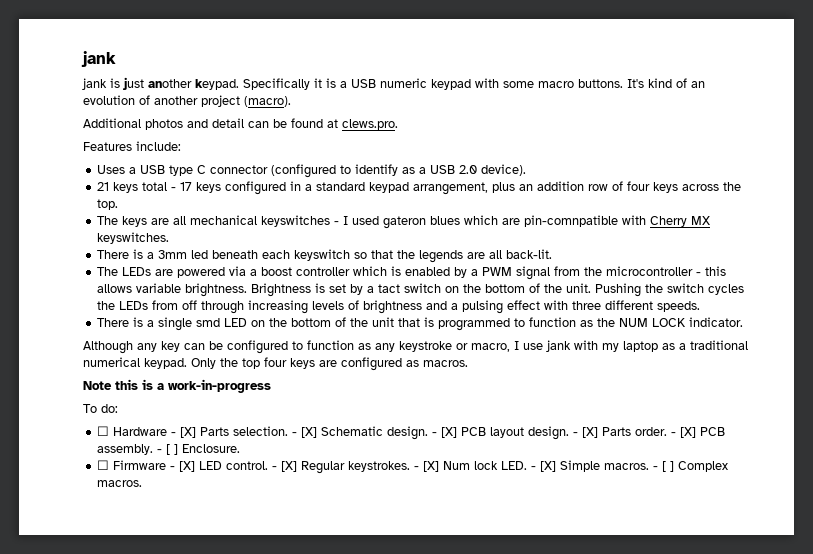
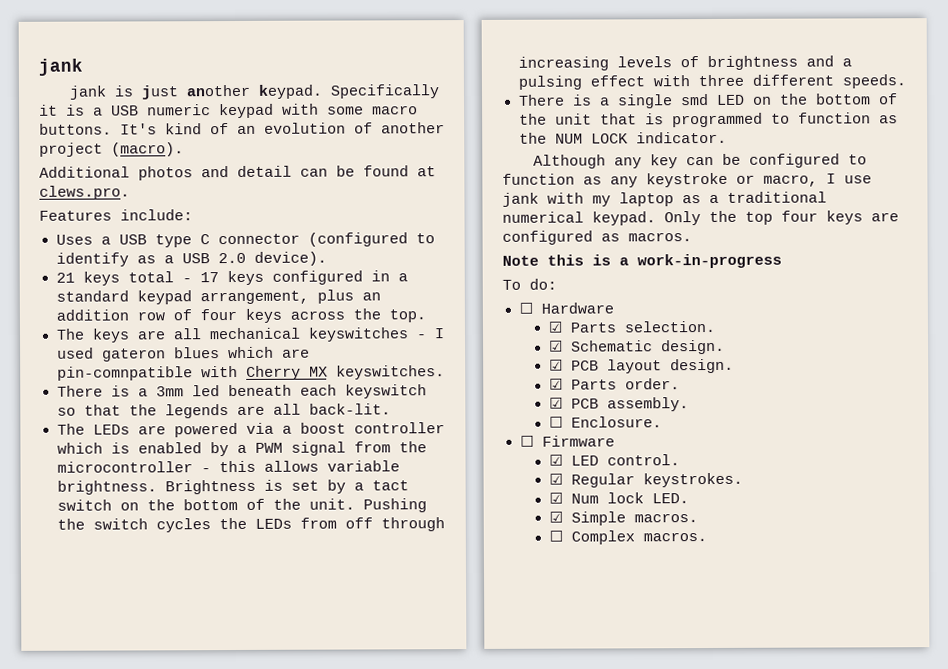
- ☐ Hardware - [X] Parts selection. - [X] Schematic design. - [X] PCB layout design. - [X] Parts order. - [X] PCB assembly. - [ ] Enclosure.
+ ☐ Hardware
+ ☑ Parts selection.
+ ☑ Schematic design.
+ ☑ PCB layout design.
+ ☑ Parts order.
+ ☑ PCB assembly.
+ ☐ Enclosure.
- ☐ Firmware - [X] LED control. - [X] Regular keystrokes. - [X] Num lock LED. - [X] Simple macros. - [ ] Complex macros.
+ ☐ Firmware
+ ☑ LED control.
+ ☑ Regular keystrokes.
+ ☑ Num lock LED.
+ ☑ Simple macros.
+ ☐ Complex macros.

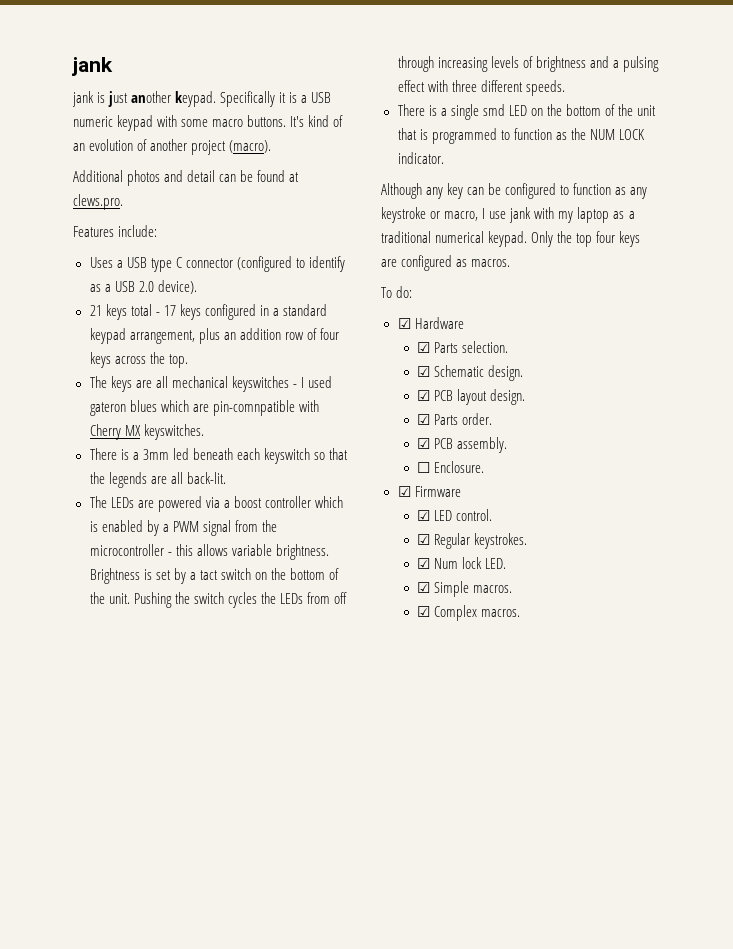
- Note this is a work-in-progress
- ☐ Hardware
+ ☑ Hardware
- ☐ Firmware
+ ☑ Firmware
- ☐ Complex macros.
+ ☑ Complex macros.

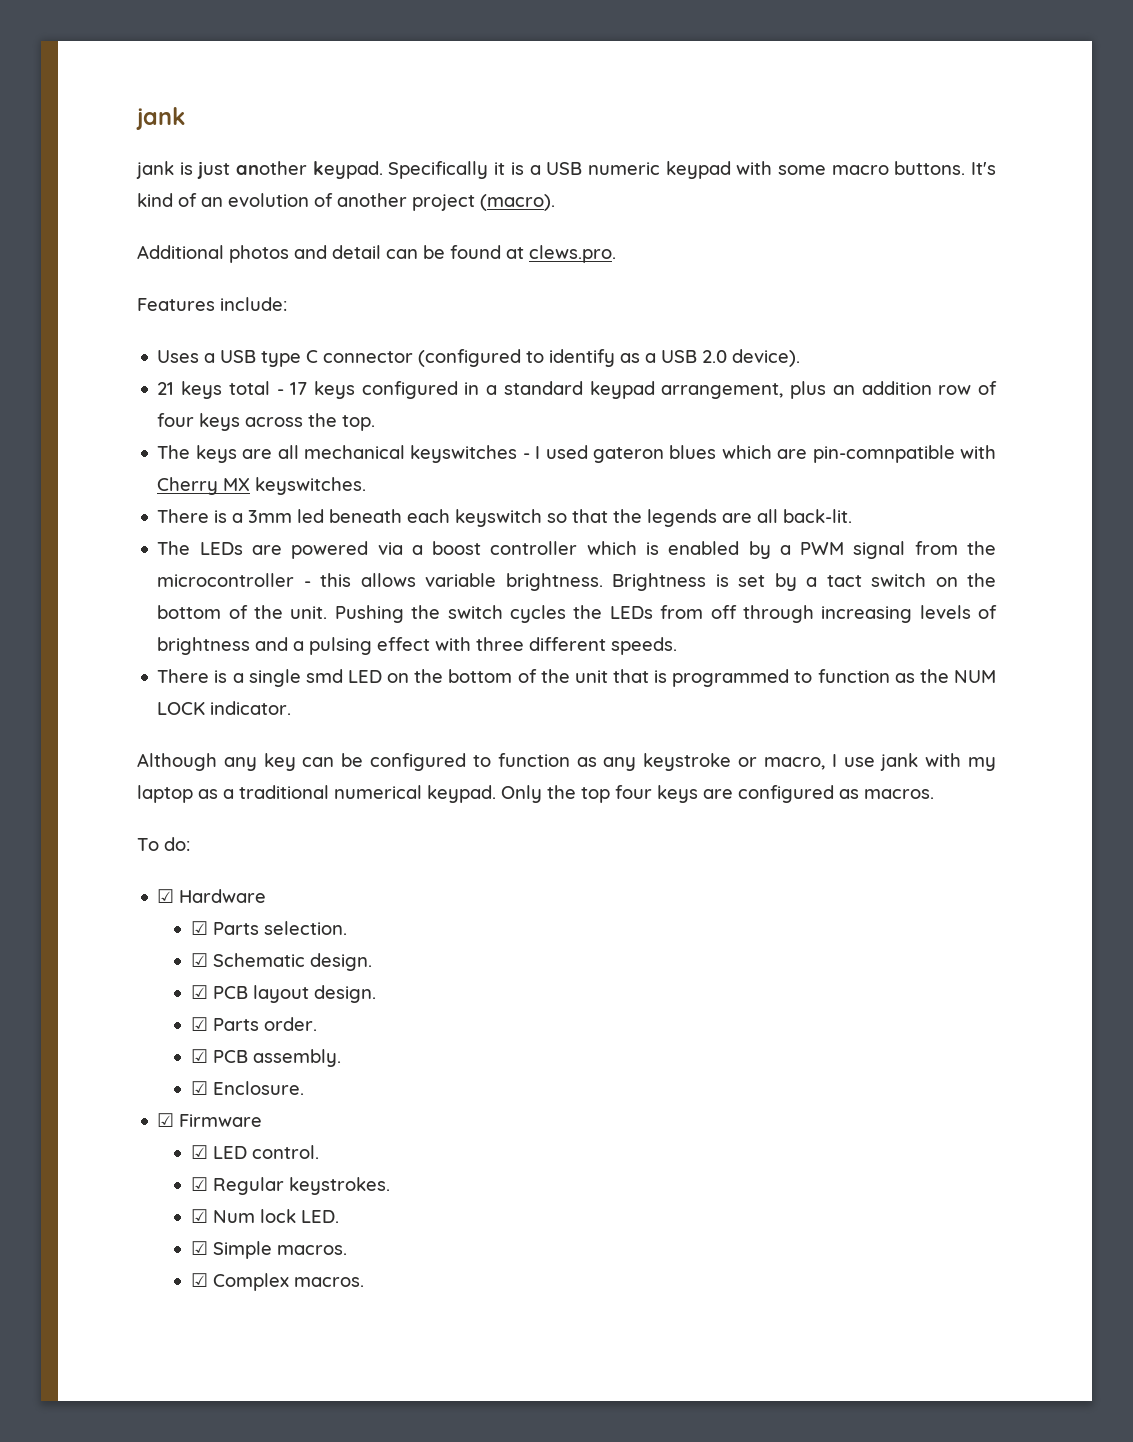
- ☐ Enclosure.
+ ☑ Enclosure.

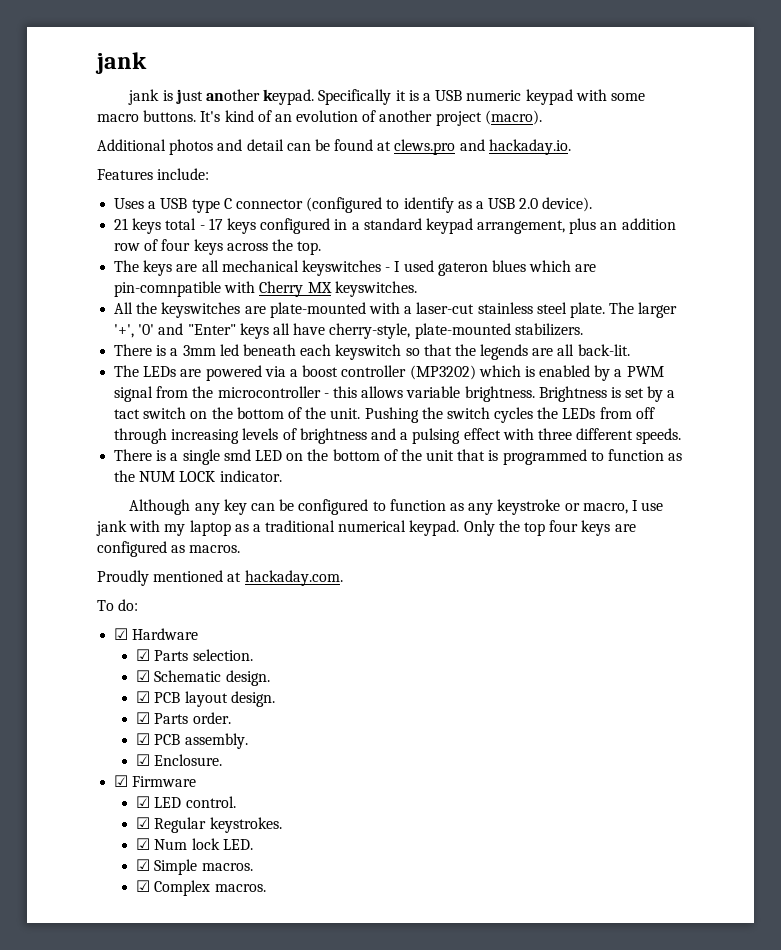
- Additional photos and detail can be found at clews.pro.
+ Additional photos and detail can be found at clews.pro and hackaday.io.
+ All the keyswitches are plate-mounted with a laser-cut stainless steel plate. The larger '+', '0' and "Enter" keys all have cherry-style, plate-mounted stabilizers.
- The LEDs are powered via a boost controller which is enabled by a PWM signal from the microcontroller - this allows variable brightness.
+ The LEDs are powered via a boost controller (MP3202) which is enabled by a PWM signal from the microcontroller - this allows variable brightness.
+ Proudly mentioned at hackaday.com.

